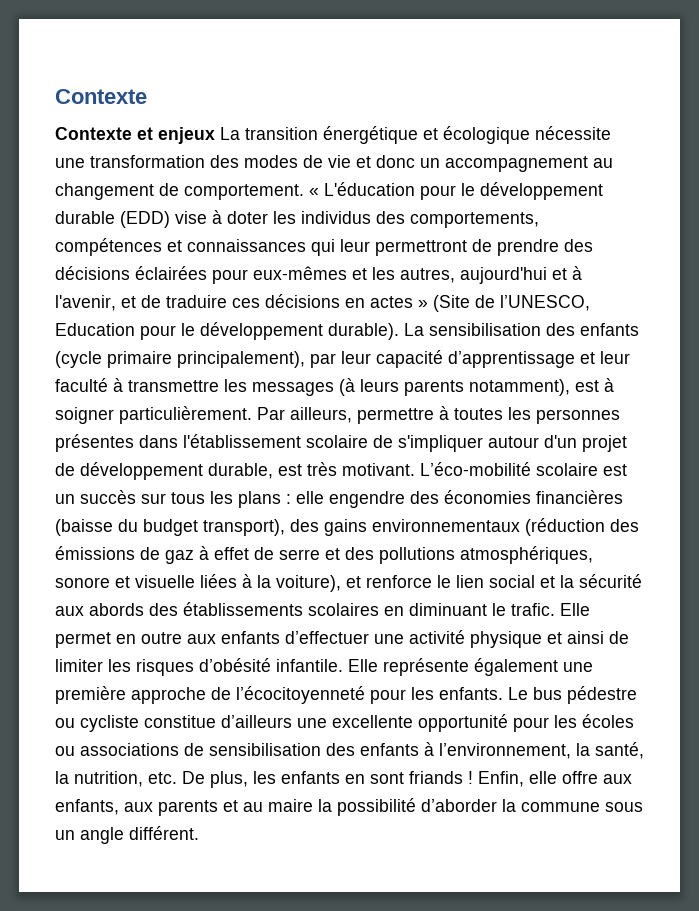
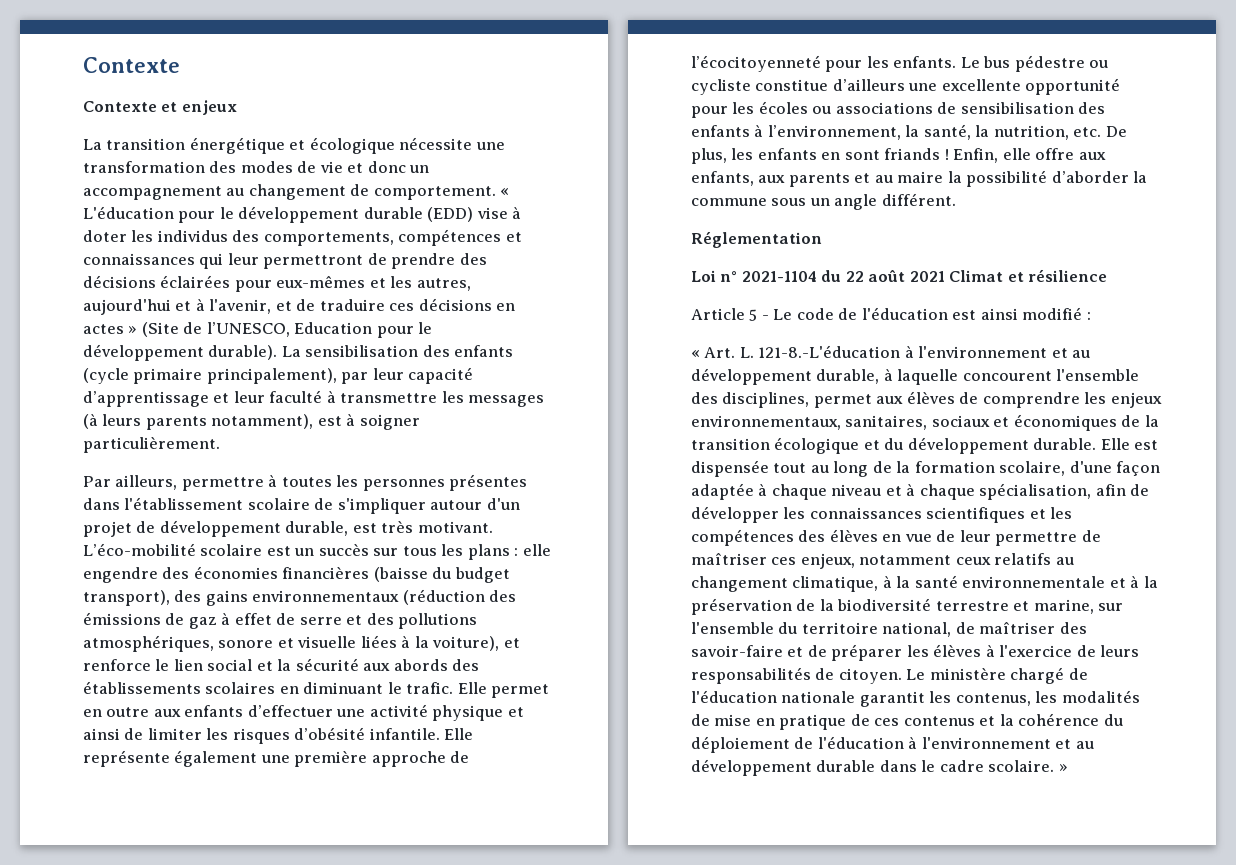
- Contexte et enjeux La transition énergétique et écologique nécessite une transformation des modes de vie et donc un accompagnement au changement de comportement.
+ Contexte et enjeux
+ La transition énergétique et écologique nécessite une transformation des modes de vie et donc un accompagnement au changement de comportement.
- La sensibilisation des enfants (cycle primaire principalement), par leur capacité d’apprentissage et leur faculté à transmettre les messages (à leurs parents notamment), est à soigner particulièrement. Par ailleurs, permettre à toutes les personnes présentes dans l'établissement scolaire de s'impliquer autour d'un projet de développement durable, est très motivant.
+ La sensibilisation des enfants (cycle primaire principalement), par leur capacité d’apprentissage et leur faculté à transmettre les messages (à leurs parents notamment), est à soigner particulièrement.
+ Par ailleurs, permettre à toutes les personnes présentes dans l'établissement scolaire de s'impliquer autour d'un projet de développement durable, est très motivant.
+ Réglementation
+ Loi n° 2021-1104 du 22 août 2021 Climat et résilience
+ Article 5 - Le code de l'éducation est ainsi modifié :
+ « Art. L. 121-8.-L'éducation à l'environnement et au développement durable, à laquelle concourent l'ensemble des disciplines, permet aux élèves de comprendre les enjeux environnementaux, sanitaires, sociaux et économiques de la transition écologique et du développement durable. Elle est dispensée tout au long de la formation scolaire, d'une façon adaptée à chaque niveau et à chaque spécialisation, afin de développer les connaissances scientifiques et les compétences des élèves en vue de leur permettre de maîtriser ces enjeux, notamment ceux relatifs au changement climatique, à la santé environnementale et à la préservation de la biodiversité terrestre et marine, sur l'ensemble du territoire national, de maîtriser des savoir-faire et de préparer les élèves à l'exercice de leurs responsabilités de citoyen. Le ministère chargé de l'éducation nationale garantit les contenus, les modalités de mise en pratique de ces contenus et la cohérence du déploiement de l'éducation à l'environnement et au développement durable dans le cadre scolaire. »

